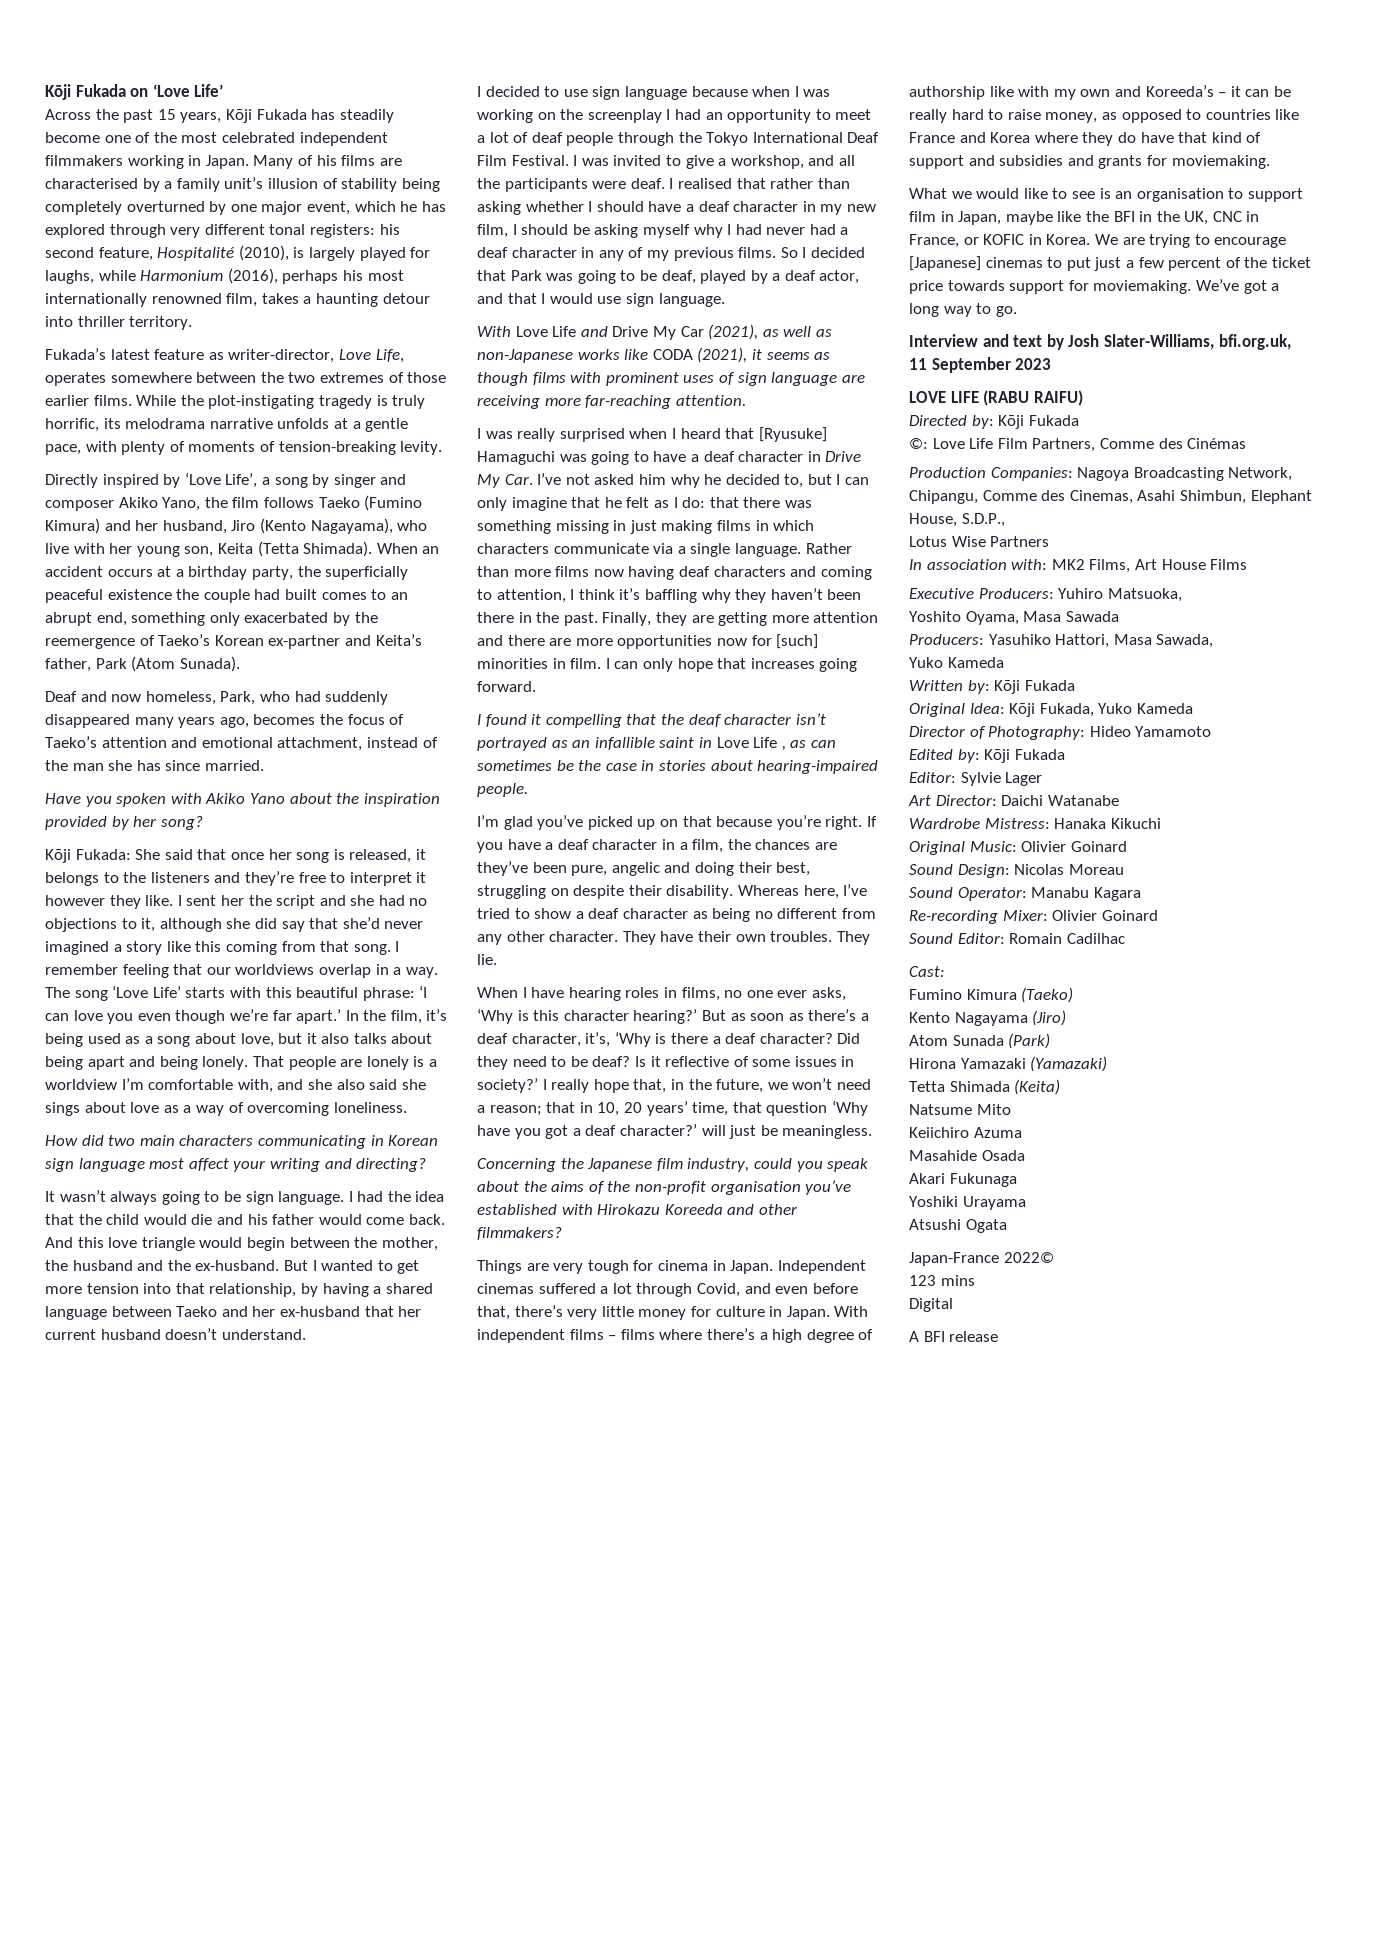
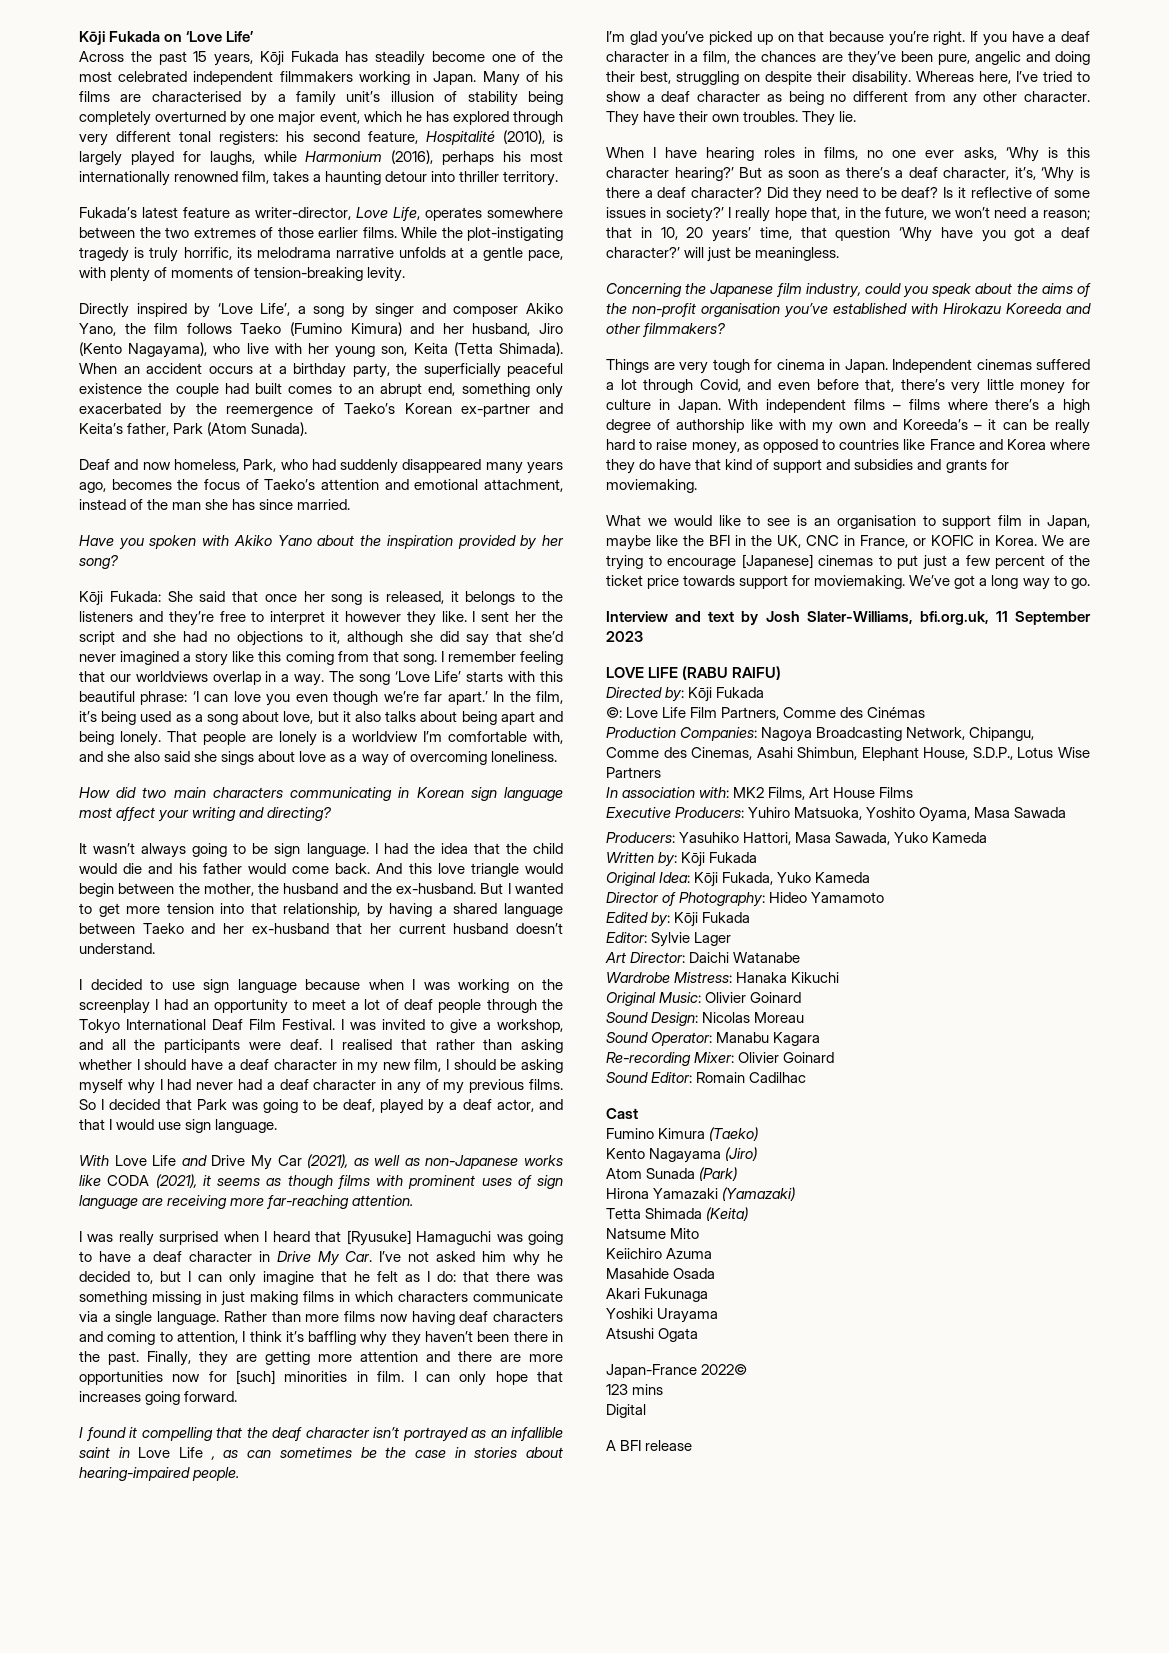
- Production Companies: Nagoya Broadcasting Network, Chipangu, Comme des Cinemas, Asahi Shimbun, Elephant House, S.D.P.,
- Lotus Wise Partners
+ Production Companies: Nagoya Broadcasting Network, Chipangu, Comme des Cinemas, Asahi Shimbun, Elephant House, S.D.P., Lotus Wise Partners
- Executive Producers: Yuhiro Matsuoka,
- Yoshito Oyama, Masa Sawada
+ Executive Producers: Yuhiro Matsuoka, Yoshito Oyama, Masa Sawada
- Producers: Yasuhiko Hattori, Masa Sawada,
- Yuko Kameda
+ Producers: Yasuhiko Hattori, Masa Sawada, Yuko Kameda
- Cast:
+ Cast

